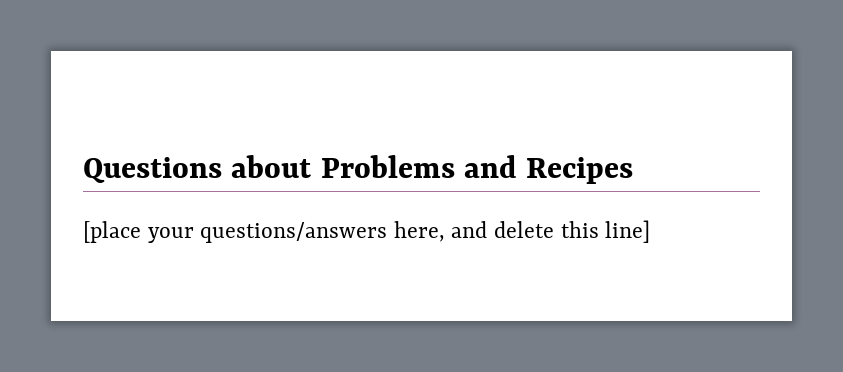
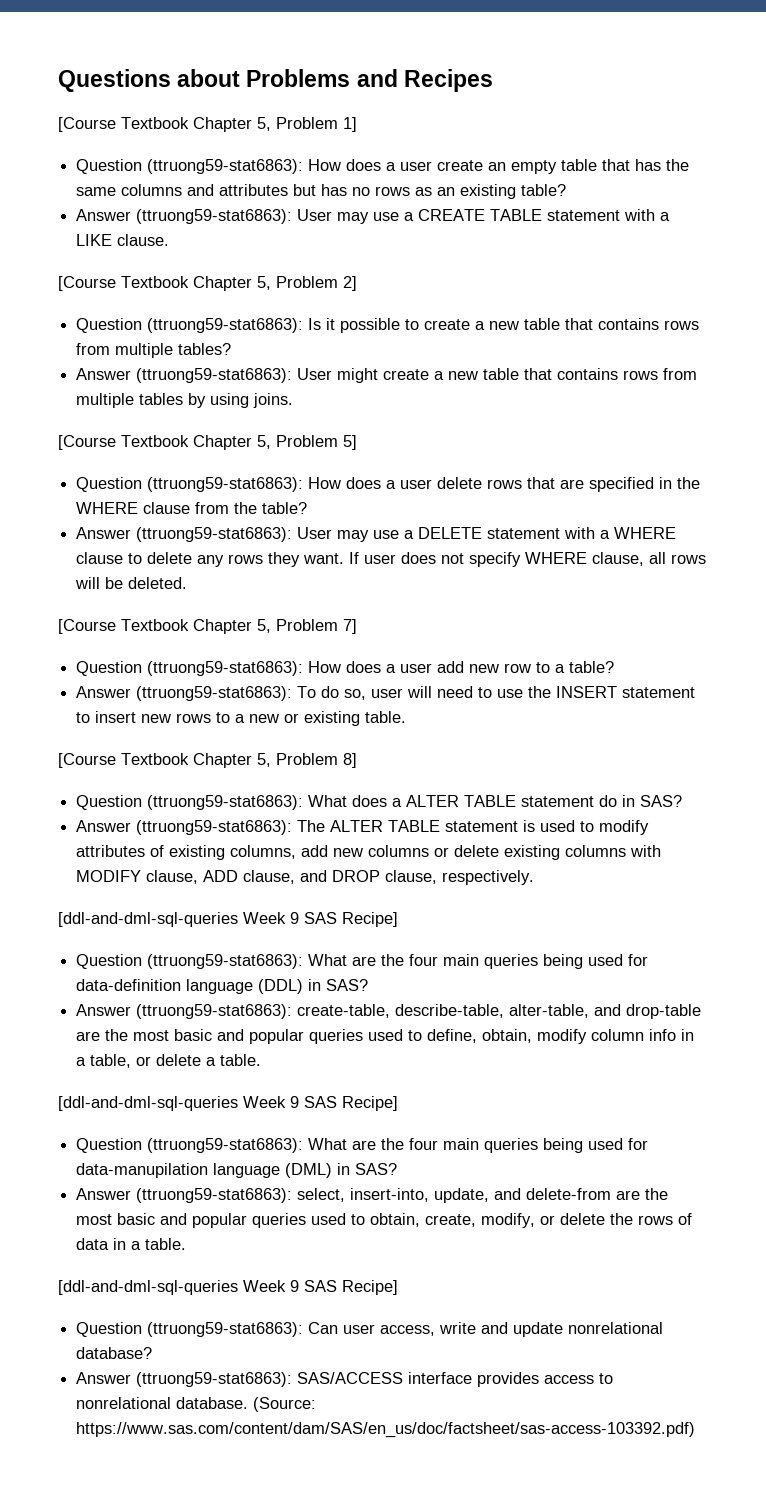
- [place your questions/answers here, and delete this line]
+ [Course Textbook Chapter 5, Problem 1]
+ Question (ttruong59-stat6863): How does a user create an empty table that has the same columns and attributes but has no rows as an existing table?
+ Answer (ttruong59-stat6863): User may use a CREATE TABLE statement with a LIKE clause.
+ [Course Textbook Chapter 5, Problem 2]
+ Question (ttruong59-stat6863): Is it possible to create a new table that contains rows from multiple tables?
+ Answer (ttruong59-stat6863): User might create a new table that contains rows from multiple tables by using joins.
+ [Course Textbook Chapter 5, Problem 5]
+ Question (ttruong59-stat6863): How does a user delete rows that are specified in the WHERE clause from the table?
+ Answer (ttruong59-stat6863): User may use a DELETE statement with a WHERE clause to delete any rows they want. If user does not specify WHERE clause, all rows will be deleted.
+ [Course Textbook Chapter 5, Problem 7]
+ Question (ttruong59-stat6863): How does a user add new row to a table?
+ Answer (ttruong59-stat6863): To do so, user will need to use the INSERT statement to insert new rows to a new or existing table.
+ [Course Textbook Chapter 5, Problem 8]
+ Question (ttruong59-stat6863): What does a ALTER TABLE statement do in SAS?
+ Answer (ttruong59-stat6863): The ALTER TABLE statement is used to modify attributes of existing columns, add new columns or delete existing columns with MODIFY clause, ADD clause, and DROP clause, respectively.
+ [ddl-and-dml-sql-queries Week 9 SAS Recipe]
+ Question (ttruong59-stat6863): What are the four main queries being used for data-definition language (DDL) in SAS?
+ Answer (ttruong59-stat6863): create-table, describe-table, alter-table, and drop-table are the most basic and popular queries used to define, obtain, modify column info in a table, or delete a table.
+ [ddl-and-dml-sql-queries Week 9 SAS Recipe]
+ Question (ttruong59-stat6863): What are the four main queries being used for data-manupilation language (DML) in SAS?
+ Answer (ttruong59-stat6863): select, insert-into, update, and delete-from are the most basic and popular queries used to obtain, create, modify, or delete the rows of data in a table.
+ [ddl-and-dml-sql-queries Week 9 SAS Recipe]
+ Question (ttruong59-stat6863): Can user access, write and update nonrelational database?
+ Answer (ttruong59-stat6863): SAS/ACCESS interface provides access to nonrelational database. (Source: https://www.sas.com/content/dam/SAS/en_us/doc/factsheet/sas-access-103392.pdf)

